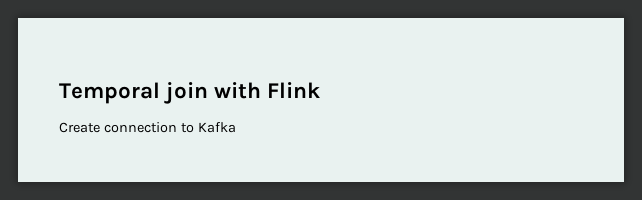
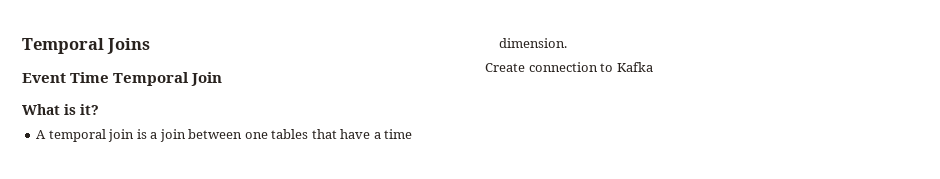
- Temporal join with Flink
+ Temporal Joins
+ Event Time Temporal Join
+ What is it?
+ A temporal join is a join between one tables that have a time dimension.

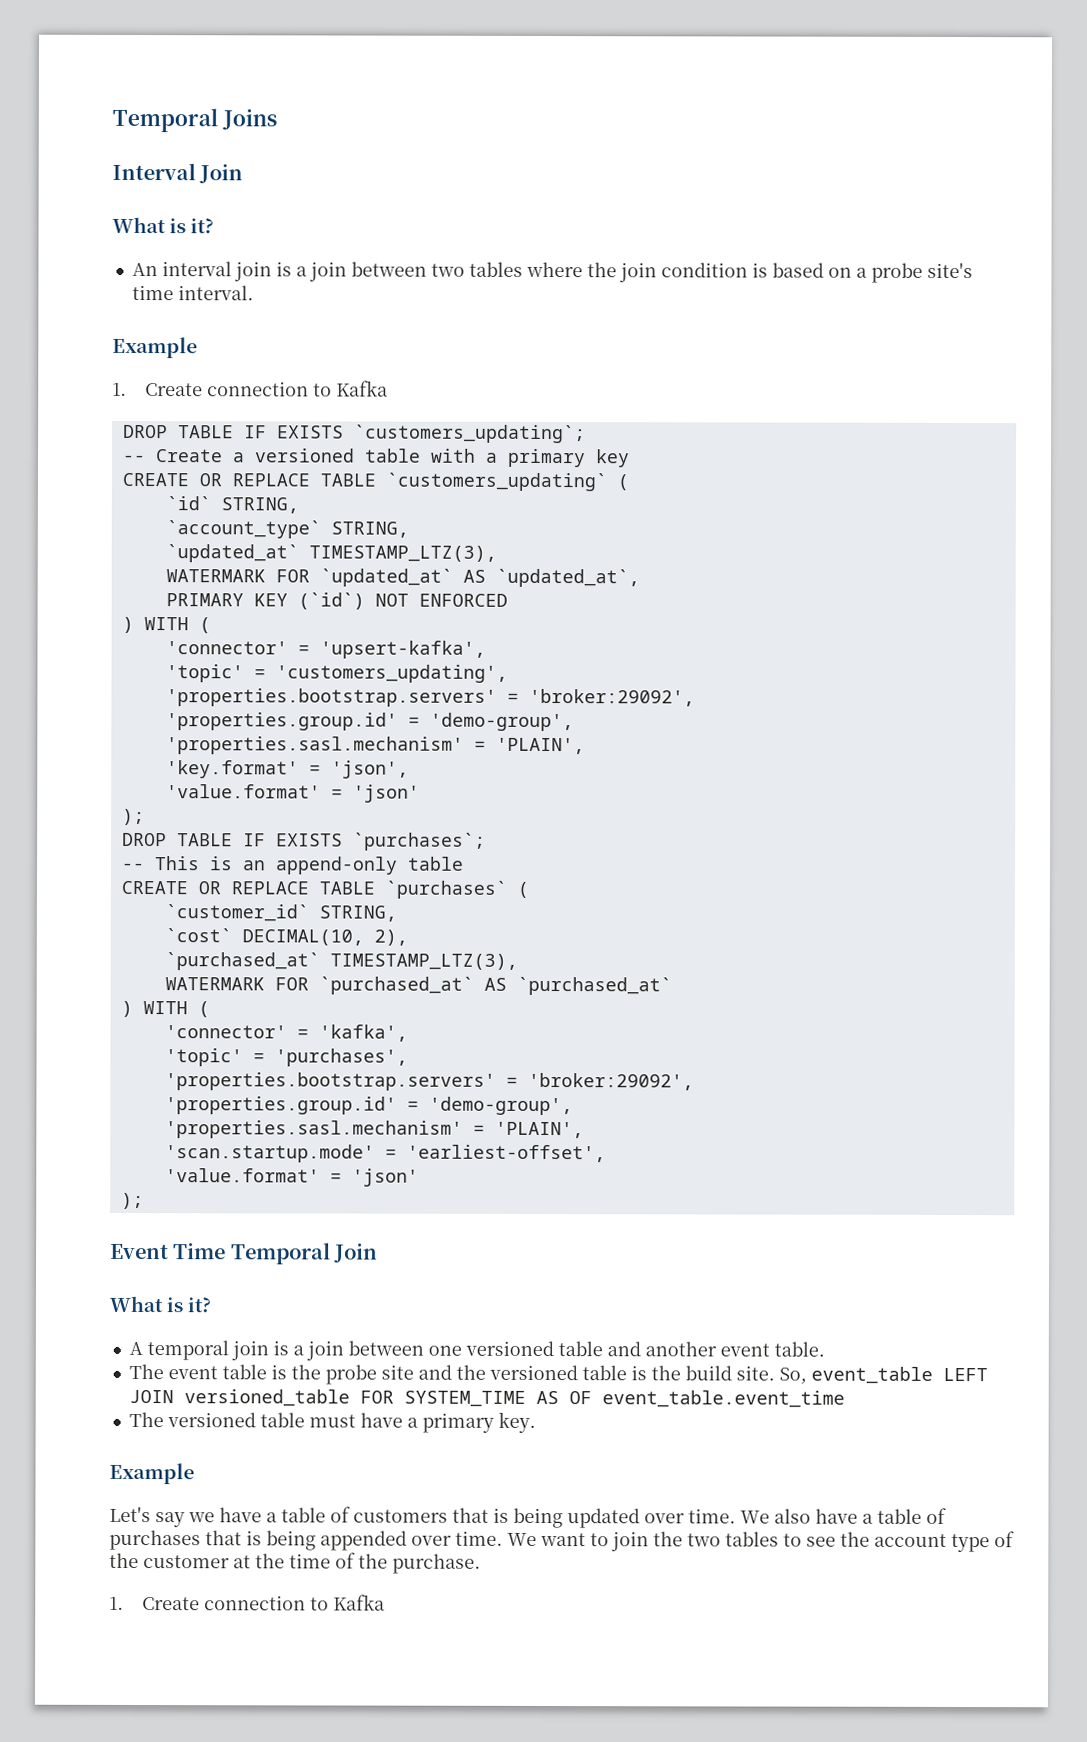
+ Interval Join
+ What is it?
+ An interval join is a join between two tables where the join condition is based on a probe site's time interval.
+ Example
+ 1. Create connection to Kafka
+ DROP TABLE IF EXISTS `customers_updating`;
+ -- Create a versioned table with a primary key
+ CREATE OR REPLACE TABLE `customers_updating` (
+ `id` STRING,
+ `account_type` STRING,
+ `updated_at` TIMESTAMP_LTZ(3),
+ WATERMARK FOR `updated_at` AS `updated_at`,
+ PRIMARY KEY (`id`) NOT ENFORCED
+ ) WITH (
+ 'connector' = 'upsert-kafka',
+ 'topic' = 'customers_updating',
+ 'properties.bootstrap.servers' = 'broker:29092',
+ 'properties.group.id' = 'demo-group',
+ 'properties.sasl.mechanism' = 'PLAIN',
+ 'key.format' = 'json',
+ 'value.format' = 'json'
+ );
+ DROP TABLE IF EXISTS `purchases`;
+ -- This is an append-only table
+ CREATE OR REPLACE TABLE `purchases` (
+ `customer_id` STRING,
+ `cost` DECIMAL(10, 2),
+ `purchased_at` TIMESTAMP_LTZ(3),
+ WATERMARK FOR `purchased_at` AS `purchased_at`
+ ) WITH (
+ 'connector' = 'kafka',
+ 'topic' = 'purchases',
+ 'properties.bootstrap.servers' = 'broker:29092',
+ 'properties.group.id' = 'demo-group',
+ 'properties.sasl.mechanism' = 'PLAIN',
+ 'scan.startup.mode' = 'earliest-offset',
+ 'value.format' = 'json'
+ );
- A temporal join is a join between one tables that have a time dimension.
- Create connection to Kafka
+ A temporal join is a join between one versioned table and another event table.
+ The event table is the probe site and the versioned table is the build site. So, event_table LEFT JOIN versioned_table FOR SYSTEM_TIME AS OF event_table.event_time
+ The versioned table must have a primary key.
+ Example
+ Let's say we have a table of customers that is being updated over time. We also have a table of purchases that is being appended over time. We want to join the two tables to see the account type of the customer at the time of the purchase.
+ 1. Create connection to Kafka

